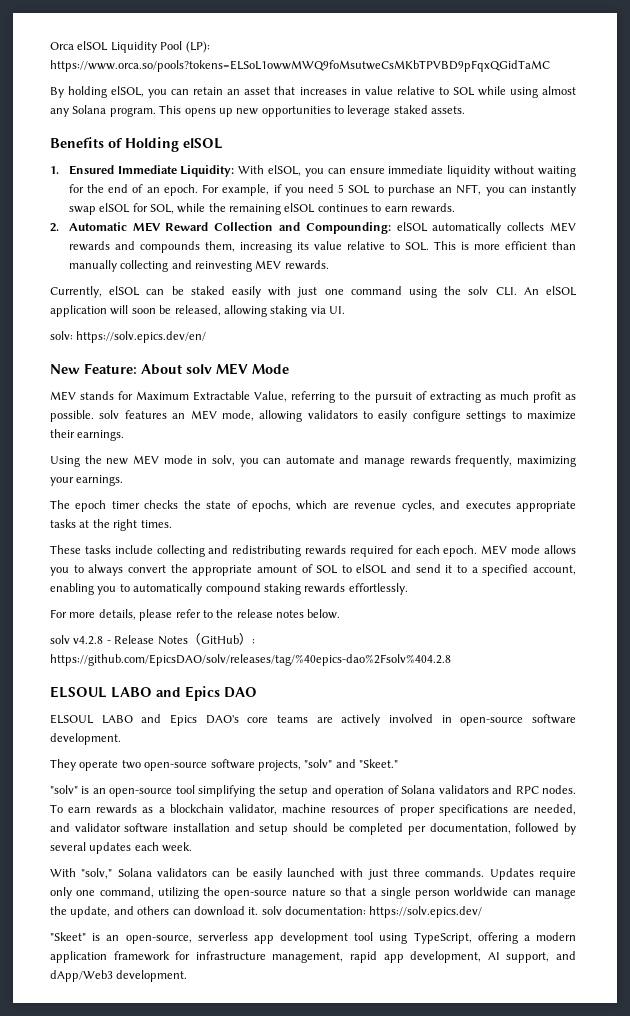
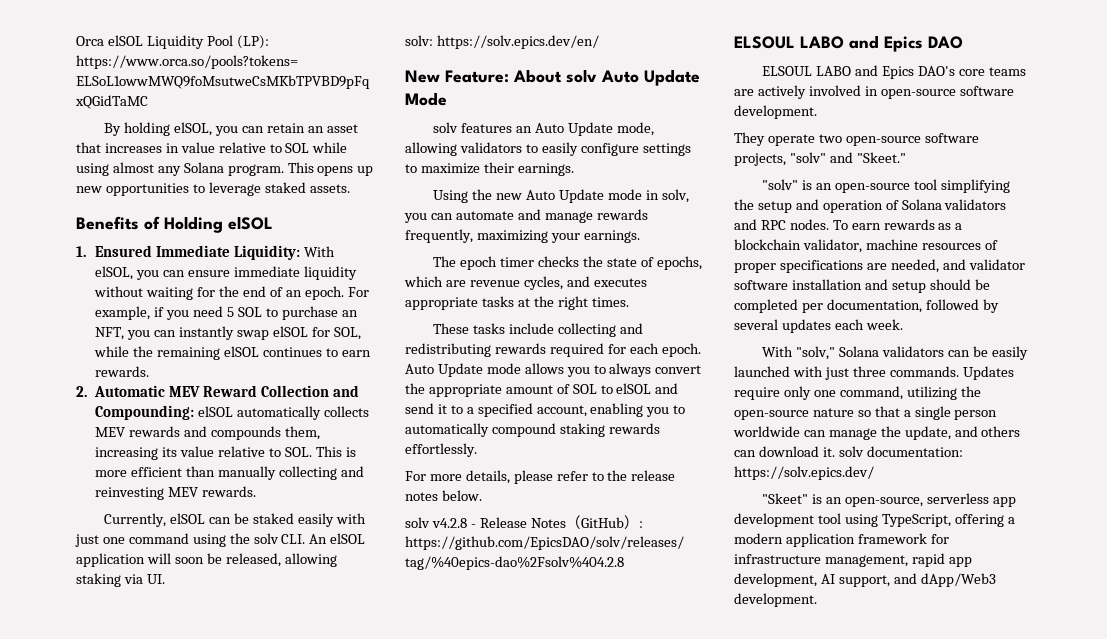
- New Feature: About solv MEV Mode
+ New Feature: About solv Auto Update Mode
- MEV stands for Maximum Extractable Value, referring to the pursuit of extracting as much profit as possible. solv features an MEV mode, allowing validators to easily configure settings to maximize their earnings.
+ solv features an Auto Update mode, allowing validators to easily configure settings to maximize their earnings.
- Using the new MEV mode in solv, you can automate and manage rewards frequently, maximizing your earnings.
+ Using the new Auto Update mode in solv, you can automate and manage rewards frequently, maximizing your earnings.
- MEV mode allows you to always convert the appropriate amount of SOL to elSOL and send it to a specified account, enabling you to automatically compound staking rewards effortlessly.
+ Auto Update mode allows you to always convert the appropriate amount of SOL to elSOL and send it to a specified account, enabling you to automatically compound staking rewards effortlessly.

